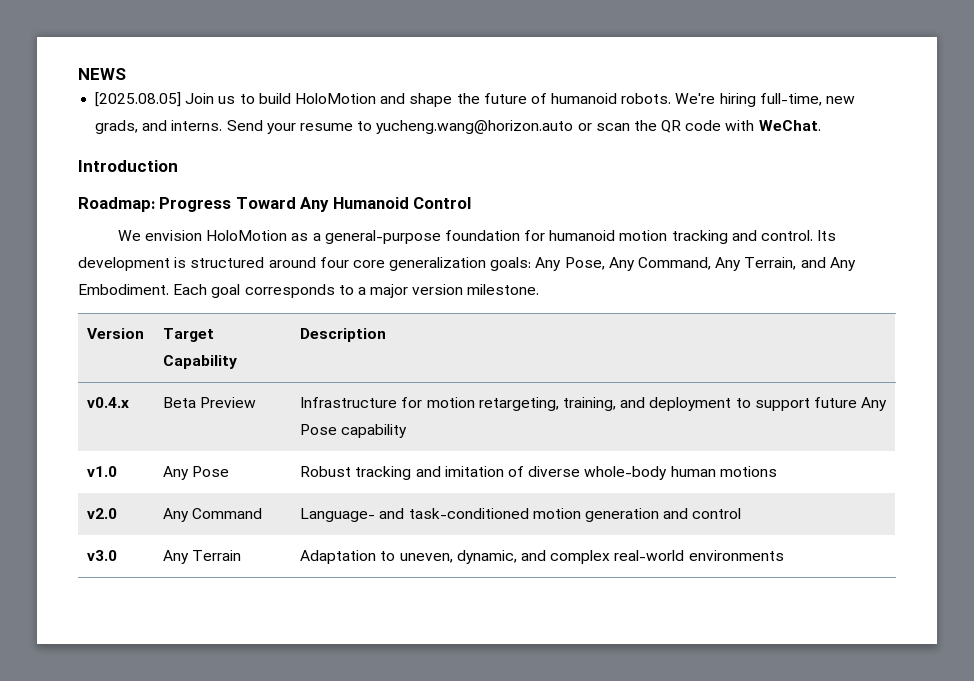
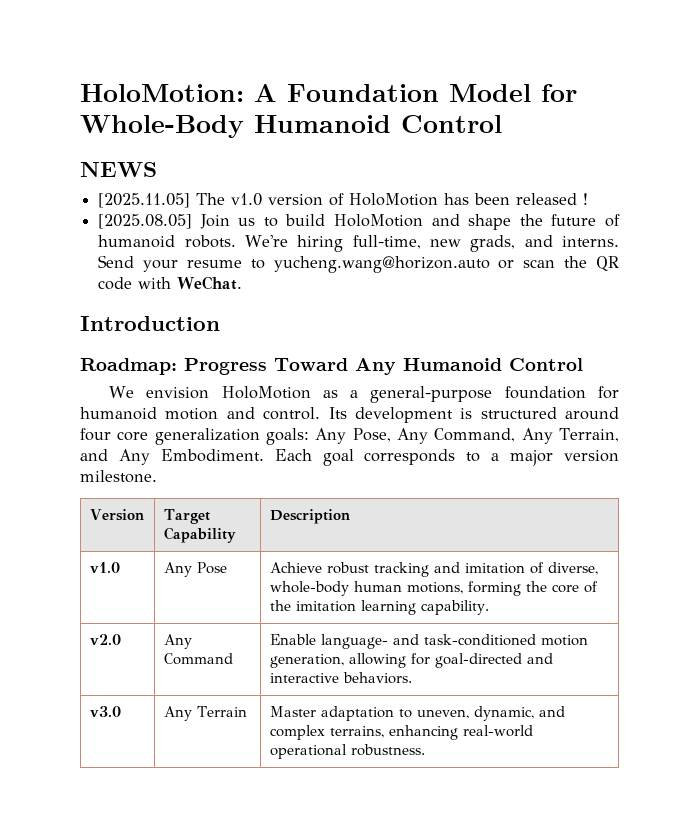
+ HoloMotion: A Foundation Model for Whole-Body Humanoid Control
  NEWS
+ [2025.11.05] The v1.0 version of HoloMotion has been released !
- We envision HoloMotion as a general-purpose foundation for humanoid motion tracking and control.
+ We envision HoloMotion as a general-purpose foundation for humanoid motion and control.
- v0.4.x | Beta Preview | Infrastructure for motion retargeting, training, and deployment to support future Any Pose capability
- v1.0 | Any Pose | Robust tracking and imitation of diverse whole-body human motions
+ v1.0 | Any Pose | Achieve robust tracking and imitation of diverse, whole-body human motions, forming the core of the imitation learning capability.
- v2.0 | Any Command | Language- and task-conditioned motion generation and control
+ v2.0 | Any Command | Enable language- and task-conditioned motion generation, allowing for goal-directed and interactive behaviors.
- v3.0 | Any Terrain | Adaptation to uneven, dynamic, and complex real-world environments
+ v3.0 | Any Terrain | Master adaptation to uneven, dynamic, and complex terrains, enhancing real-world operational robustness.

